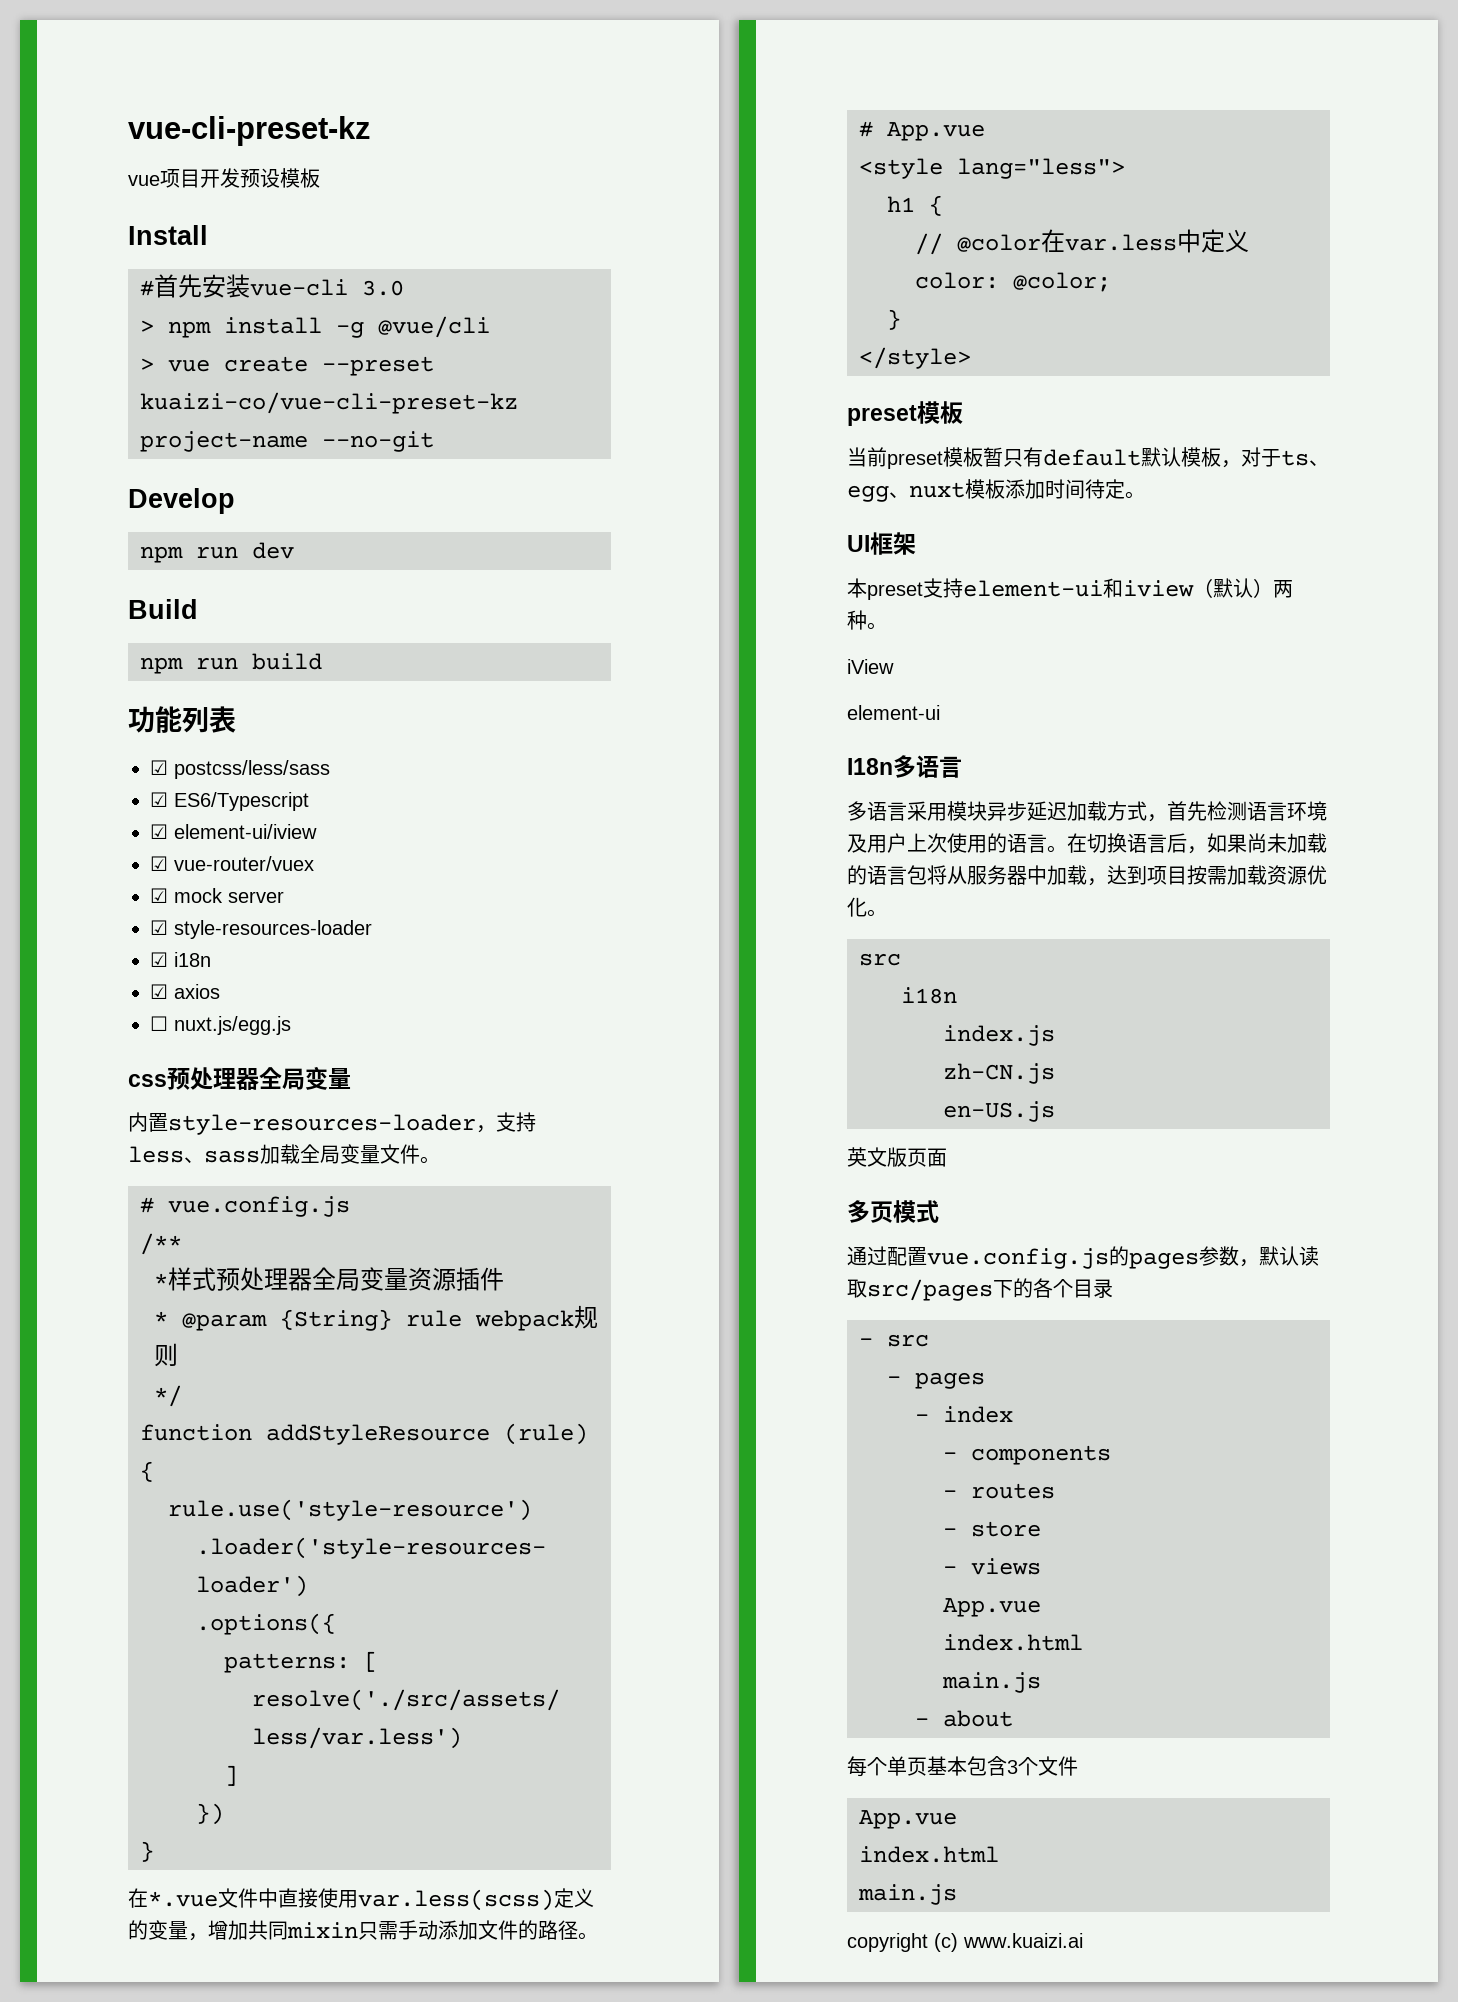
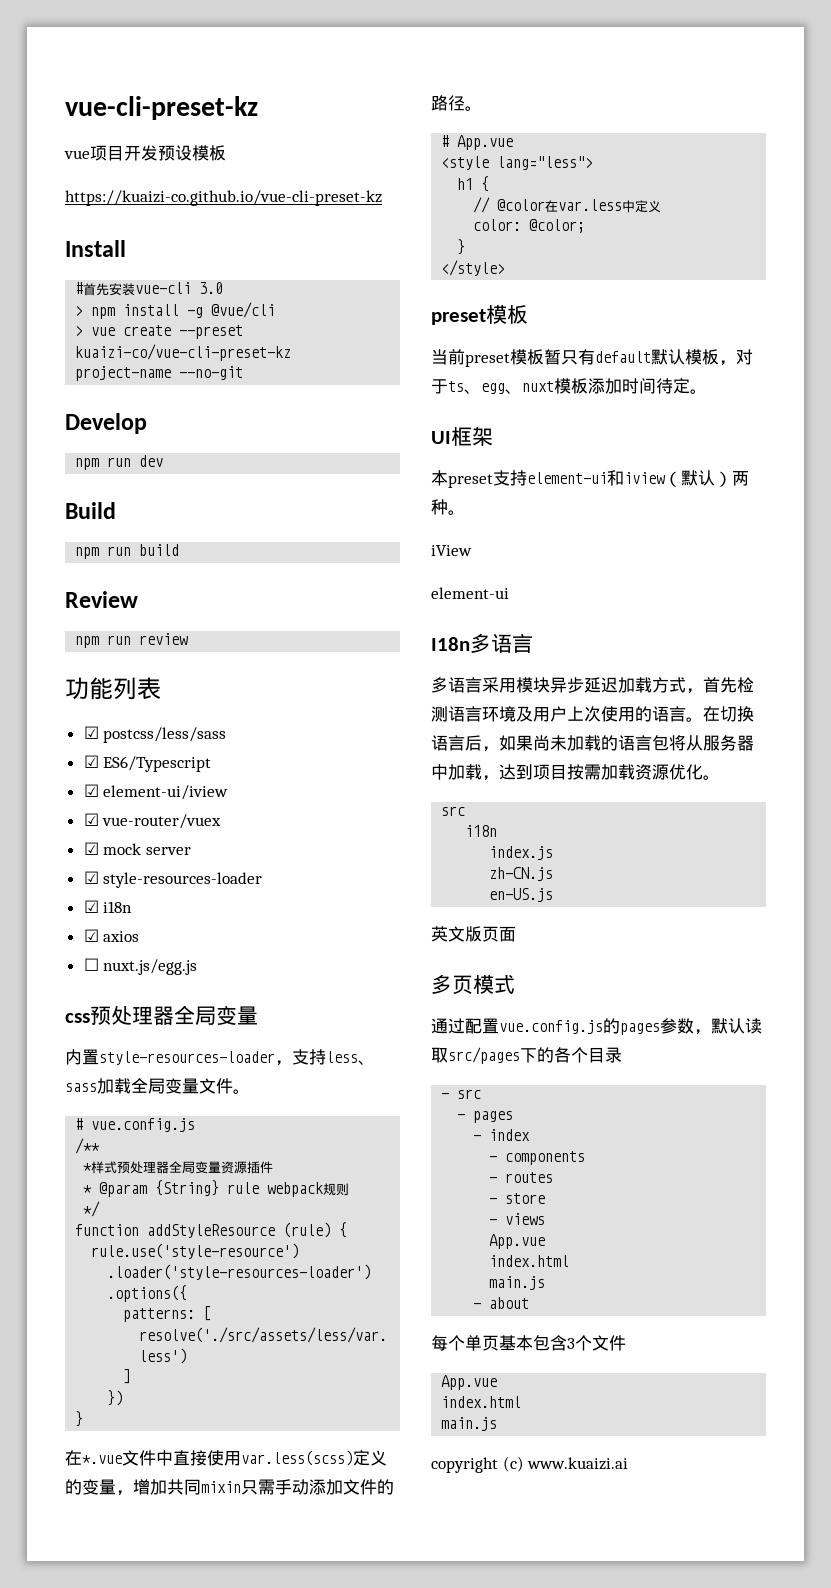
+ https://kuaizi-co.github.io/vue-cli-preset-kz
+ Review
+ npm run review

